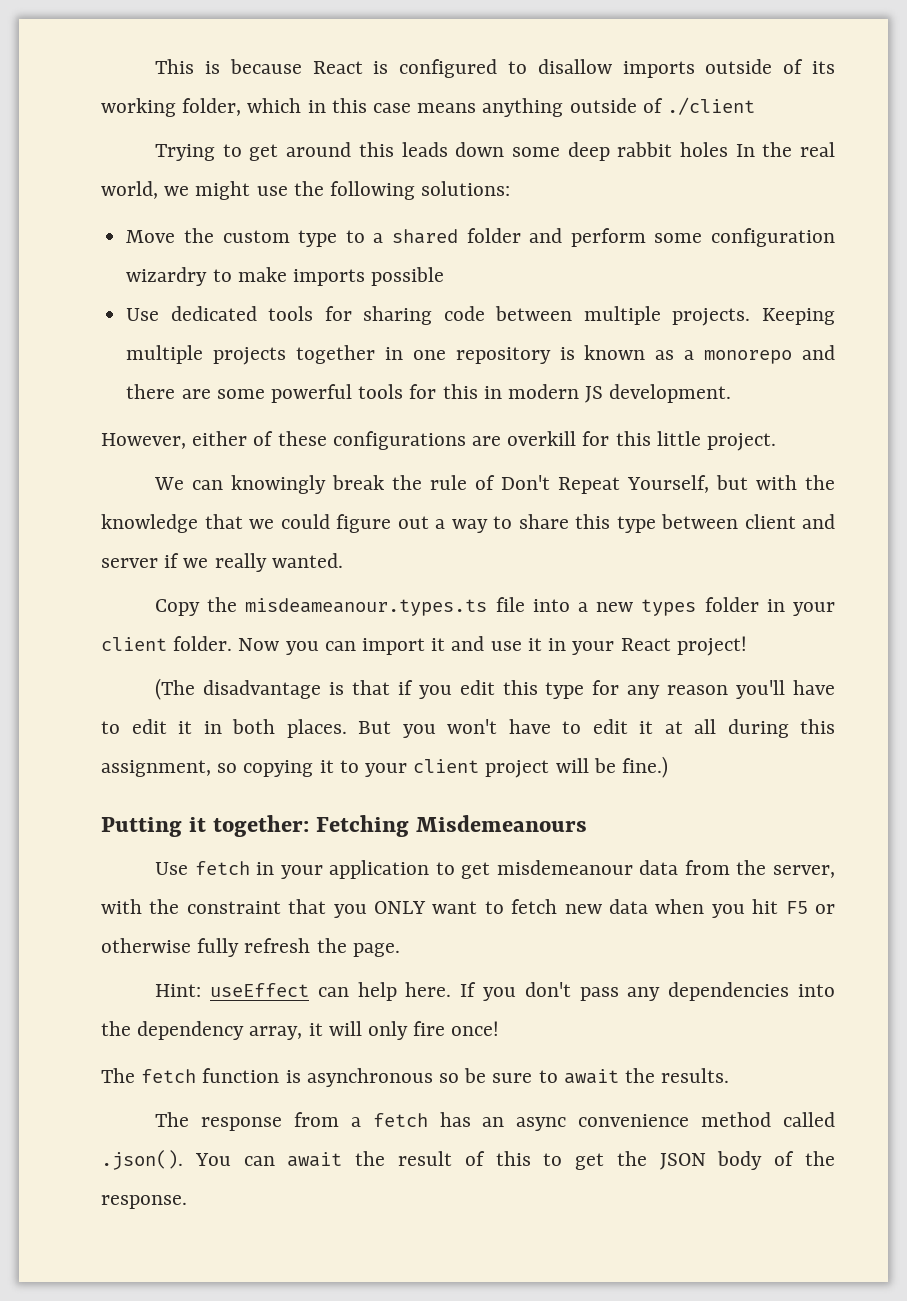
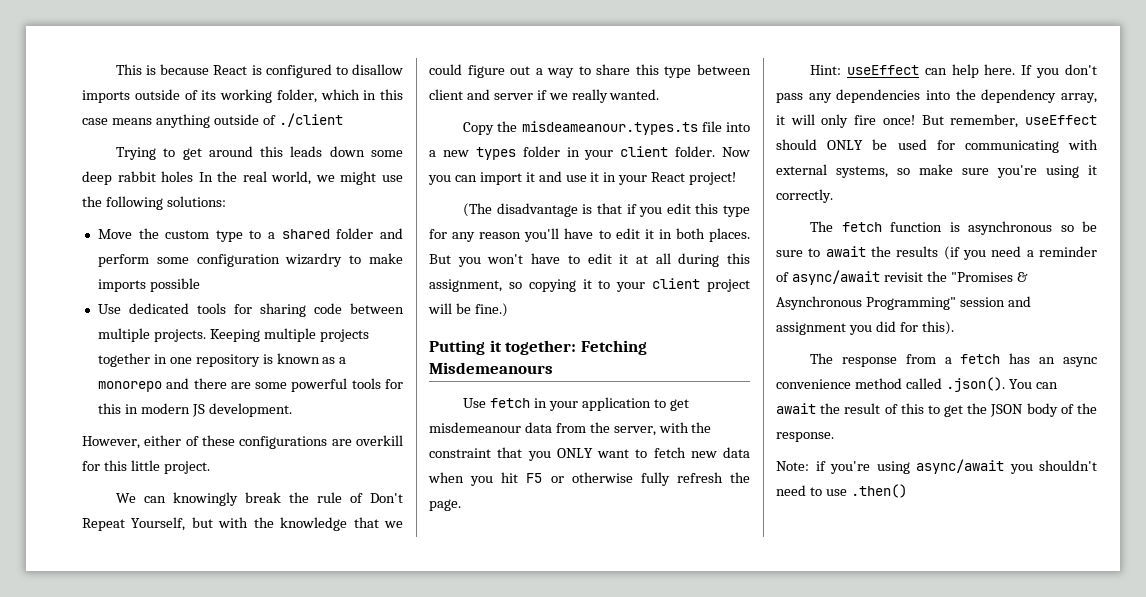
+ But remember, useEffect should ONLY be used for communicating with external systems, so make sure you're using it correctly.
- The fetch function is asynchronous so be sure to await the results.
+ The fetch function is asynchronous so be sure to await the results (if you need a reminder of async/await revisit the "Promises & Asynchronous Programming" session and assignment you did for this).
+ Note: if you're using async/await you shouldn't need to use .then()

